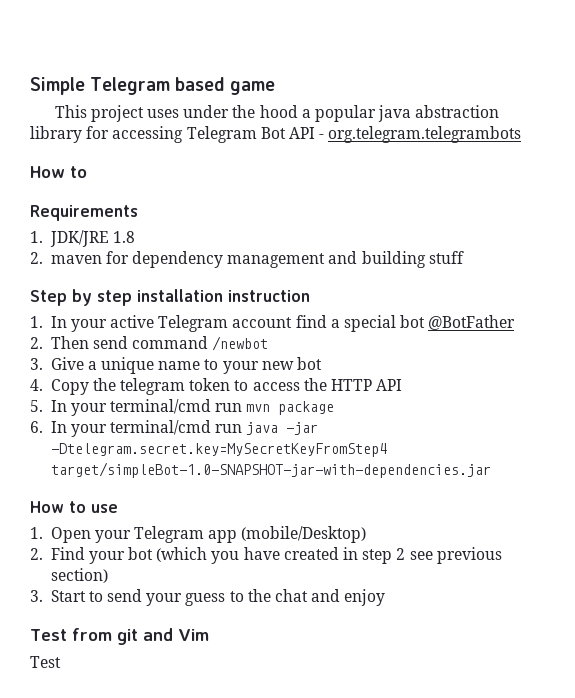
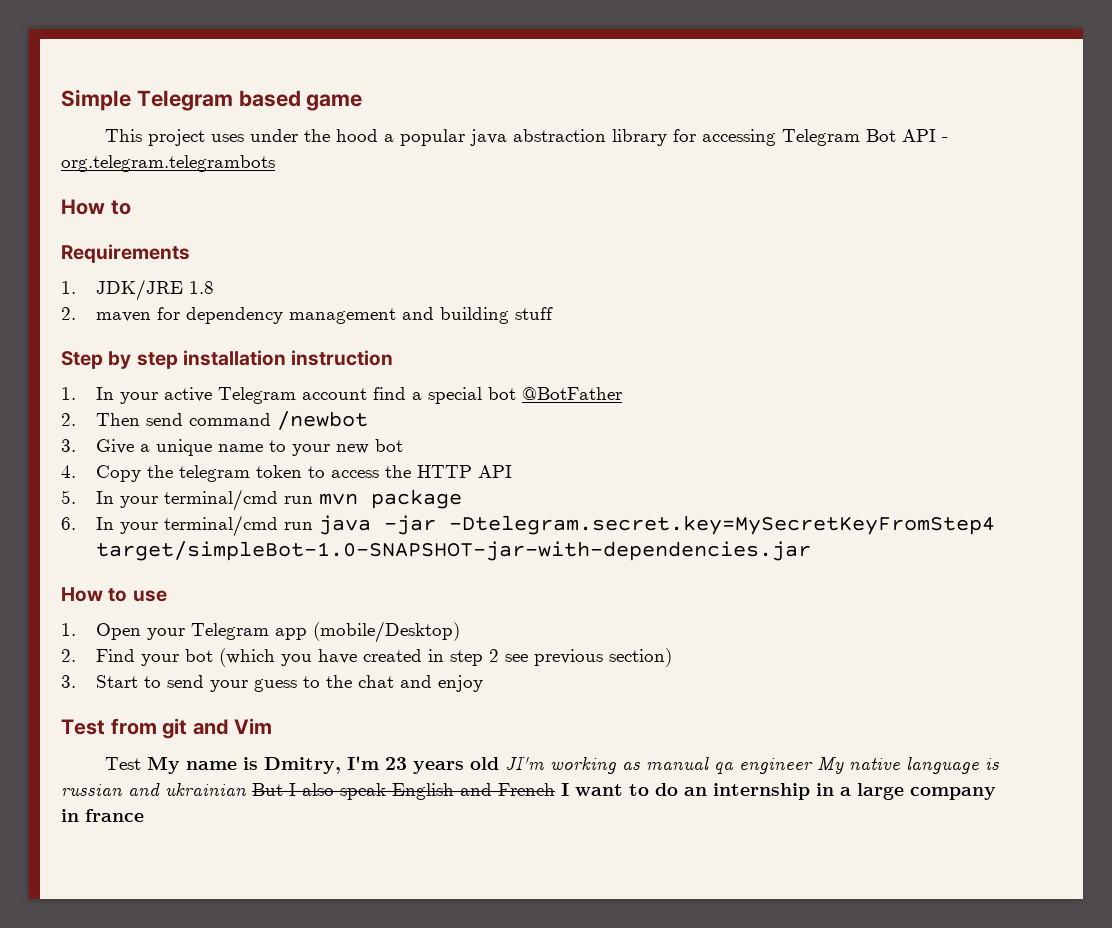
  Test from git and Vim
- Test
+ Test My name is Dmitry, I'm 23 years old JI'm working as manual qa engineer My native language is russian and ukrainian But I also speak English and French I want to do an internship in a large company in france

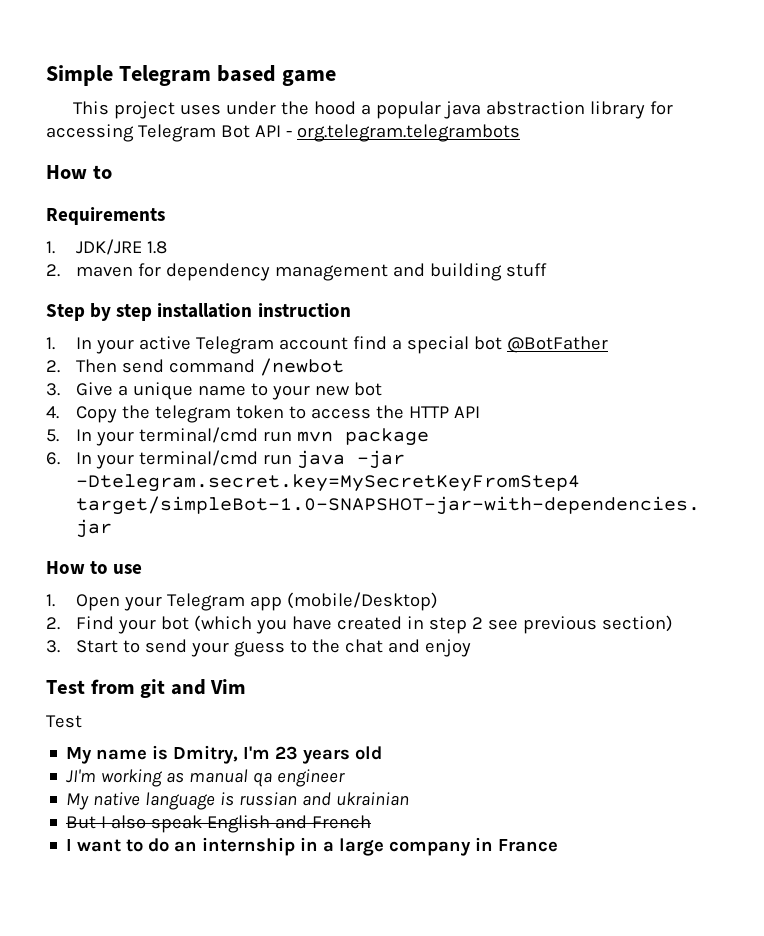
  Test from git and Vim
- Test My name is Dmitry, I'm 23 years old JI'm working as manual qa engineer My native language is russian and ukrainian But I also speak English and French I want to do an internship in a large company in france
+ Test
+ My name is Dmitry, I'm 23 years old
+ JI'm working as manual qa engineer
+ My native language is russian and ukrainian
+ But I also speak English and French
+ I want to do an internship in a large company in France

